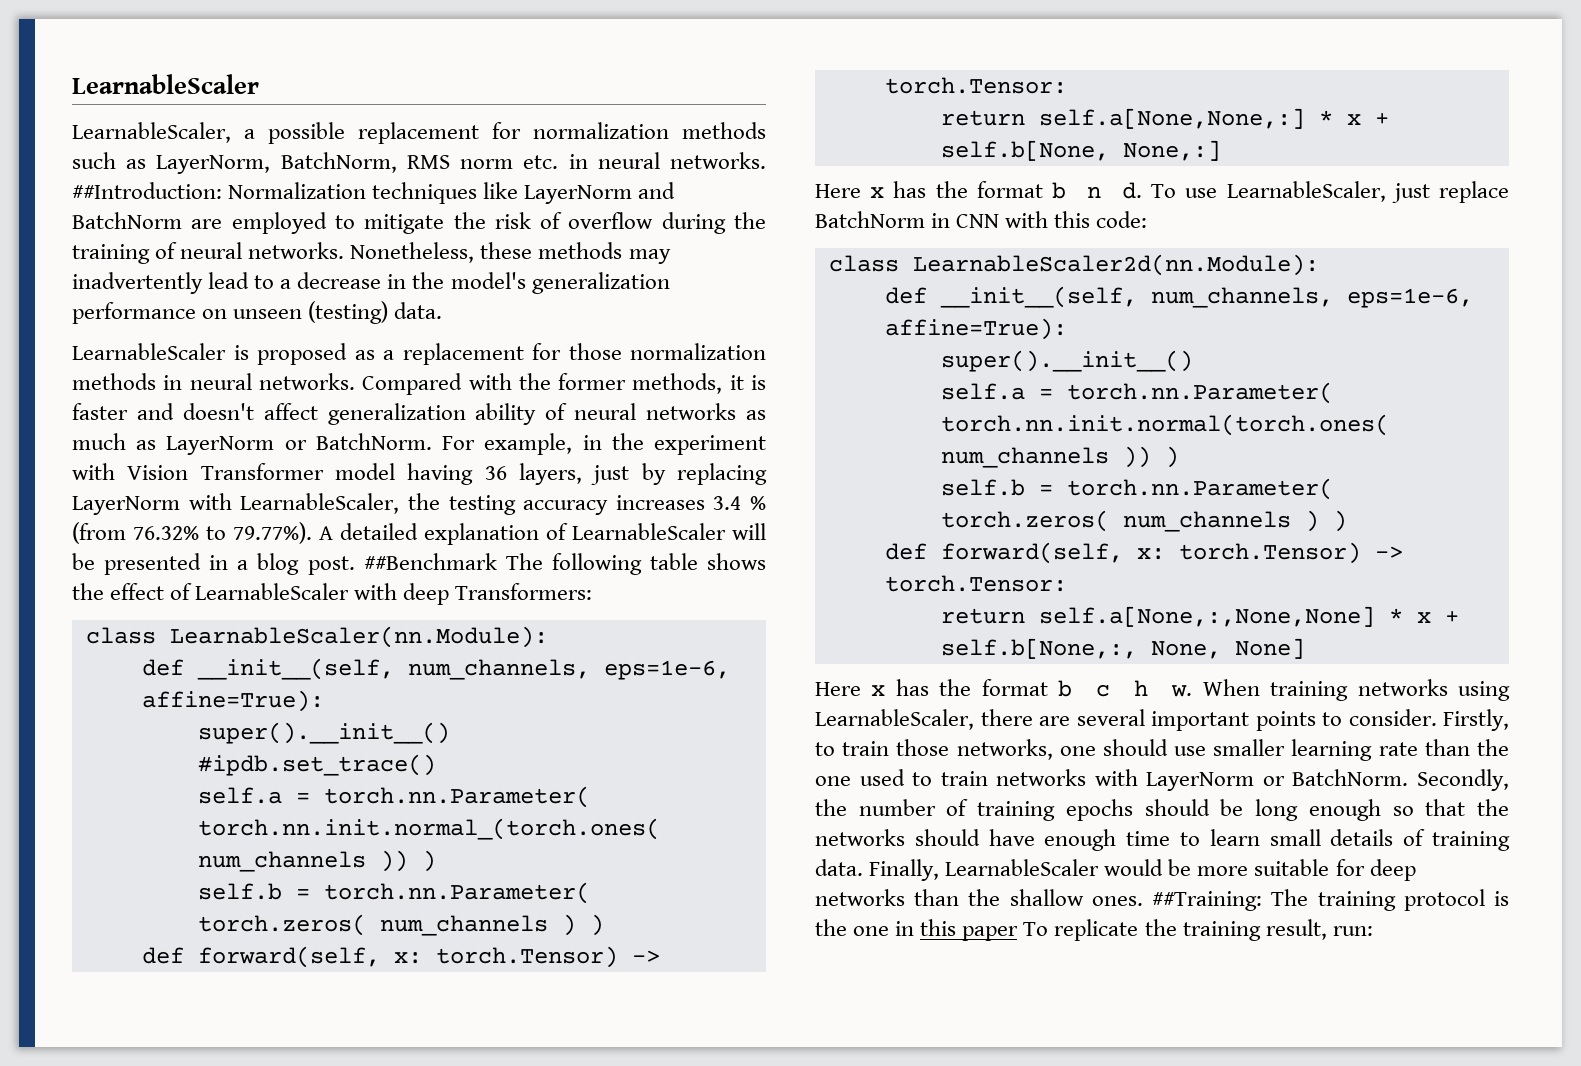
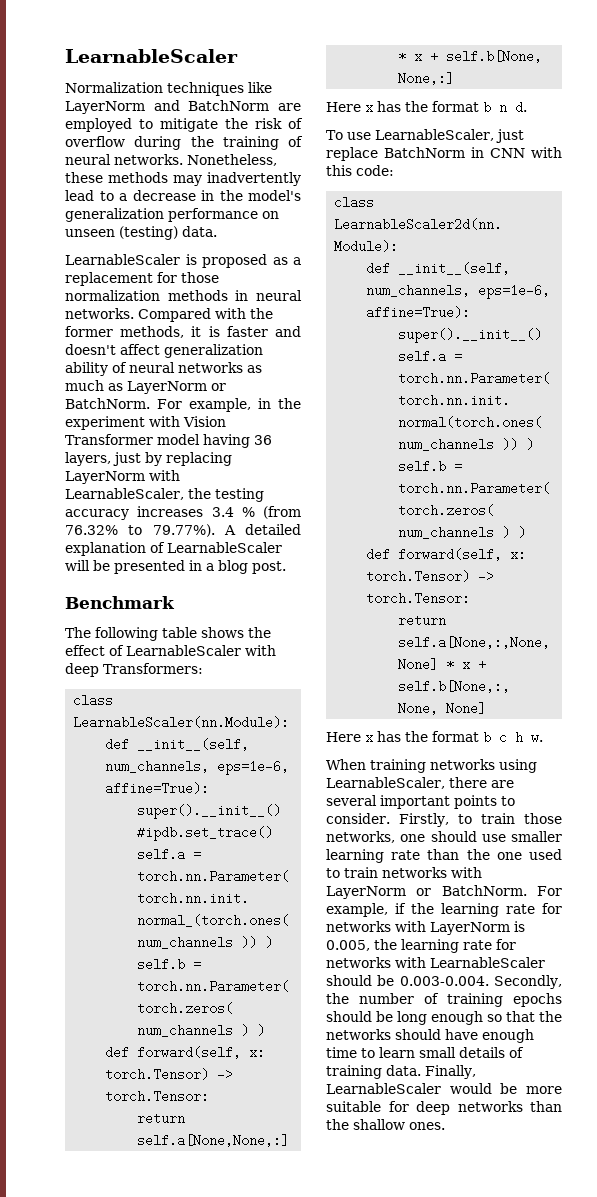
- LearnableScaler, a possible replacement for normalization methods such as LayerNorm, BatchNorm, RMS norm etc. in neural networks. ##Introduction: Normalization techniques like LayerNorm and BatchNorm are employed to mitigate the risk of overflow during the training of neural networks.
+ Normalization techniques like LayerNorm and BatchNorm are employed to mitigate the risk of overflow during the training of neural networks.
- For example, in the experiment with Vision Transformer model having 36 layers, just by replacing LayerNorm with LearnableScaler, the testing accuracy increases 3.4 % (from 76.32% to 79.77%). A detailed explanation of LearnableScaler will be presented in a blog post. ##Benchmark The following table shows the effect of LearnableScaler with deep Transformers:
+ For example, in the experiment with Vision Transformer model having 36 layers, just by replacing LayerNorm with LearnableScaler, the testing accuracy increases 3.4 % (from 76.32% to 79.77%). A detailed explanation of LearnableScaler will be presented in a blog post.
+ Benchmark
+ The following table shows the effect of LearnableScaler with deep Transformers:
- Here x has the format b n d. To use LearnableScaler, just replace BatchNorm in CNN with this code:
+ Here x has the format b n d.
+ To use LearnableScaler, just replace BatchNorm in CNN with this code:
- Here x has the format b c h w. When training networks using LearnableScaler, there are several important points to consider.
+ Here x has the format b c h w.
+ When training networks using LearnableScaler, there are several important points to consider.
- Secondly, the number of training epochs should be long enough so that the networks should have enough time to learn small details of training data.
+ For example, if the learning rate for networks with LayerNorm is 0.005, the learning rate for networks with LearnableScaler should be 0.003-0.004. Secondly, the number of training epochs should be long enough so that the networks should have enough time to learn small details of training data.
- ##Training: The training protocol is the one in this paper To replicate the training result, run:

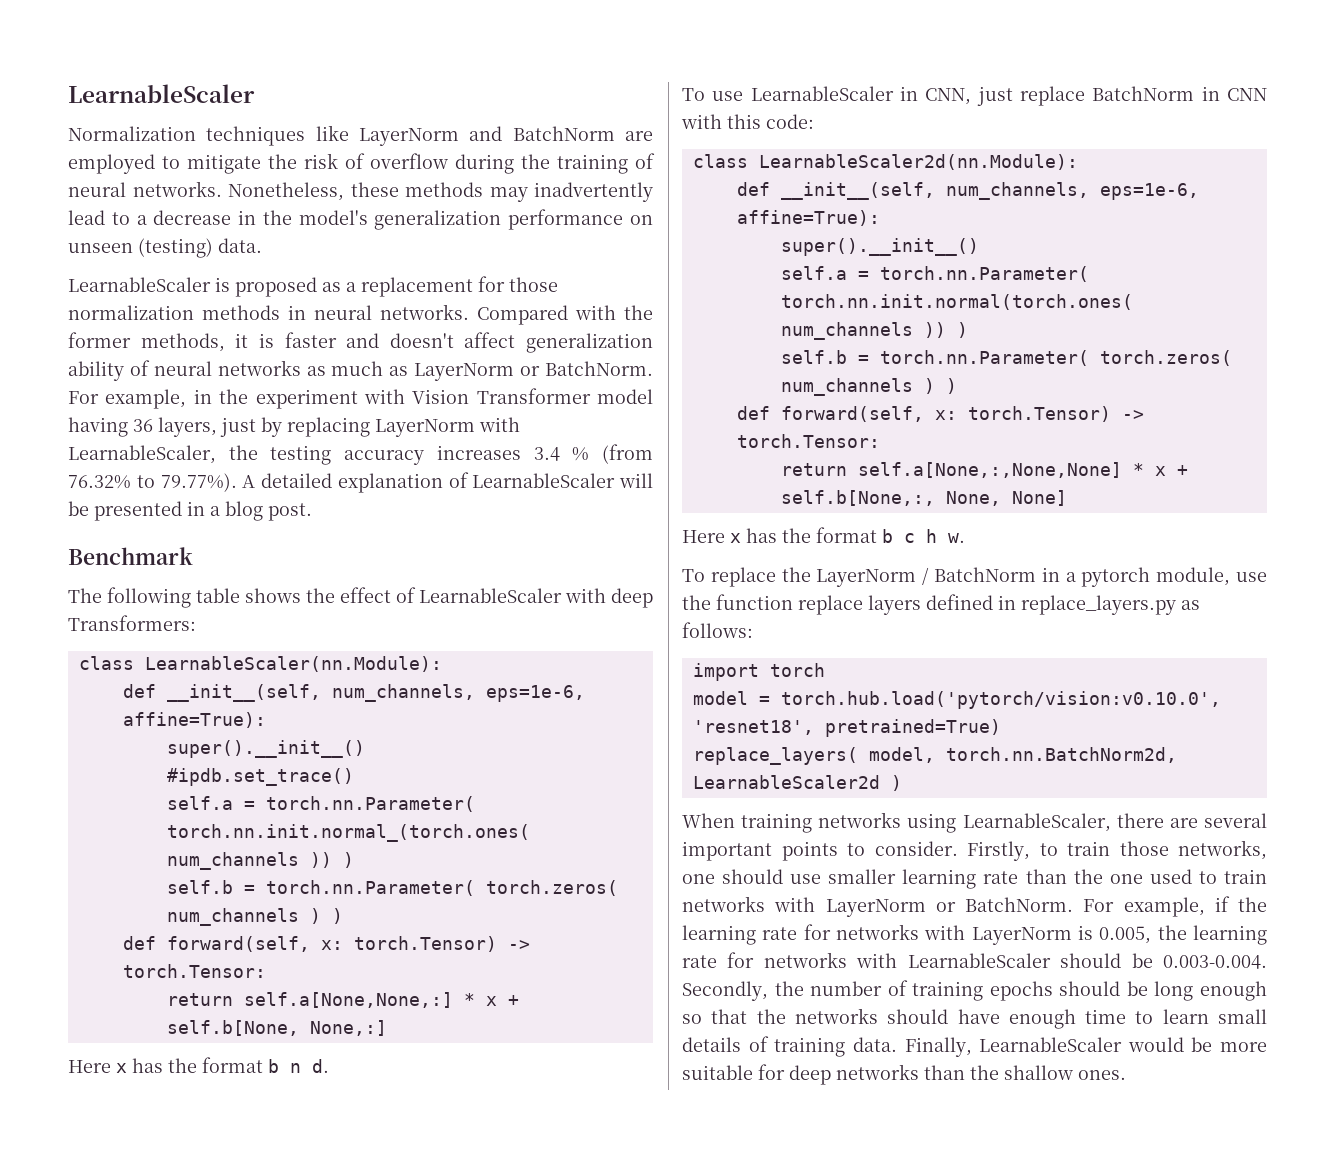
- To use LearnableScaler, just replace BatchNorm in CNN with this code:
+ To use LearnableScaler in CNN, just replace BatchNorm in CNN with this code:
+ To replace the LayerNorm / BatchNorm in a pytorch module, use the function replace layers defined in replace_layers.py as follows:
+ import torch
+ model = torch.hub.load('pytorch/vision:v0.10.0', 'resnet18', pretrained=True)
+ replace_layers( model, torch.nn.BatchNorm2d, LearnableScaler2d )

